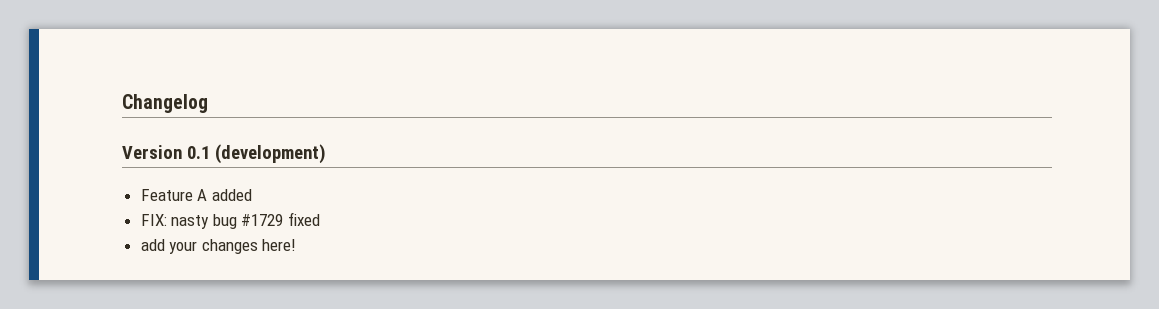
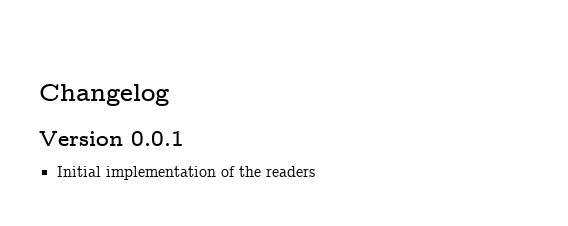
- Version 0.1 (development)
- Feature A added
- FIX: nasty bug #1729 fixed
- add your changes here!
+ Version 0.0.1
+ Initial implementation of the readers

